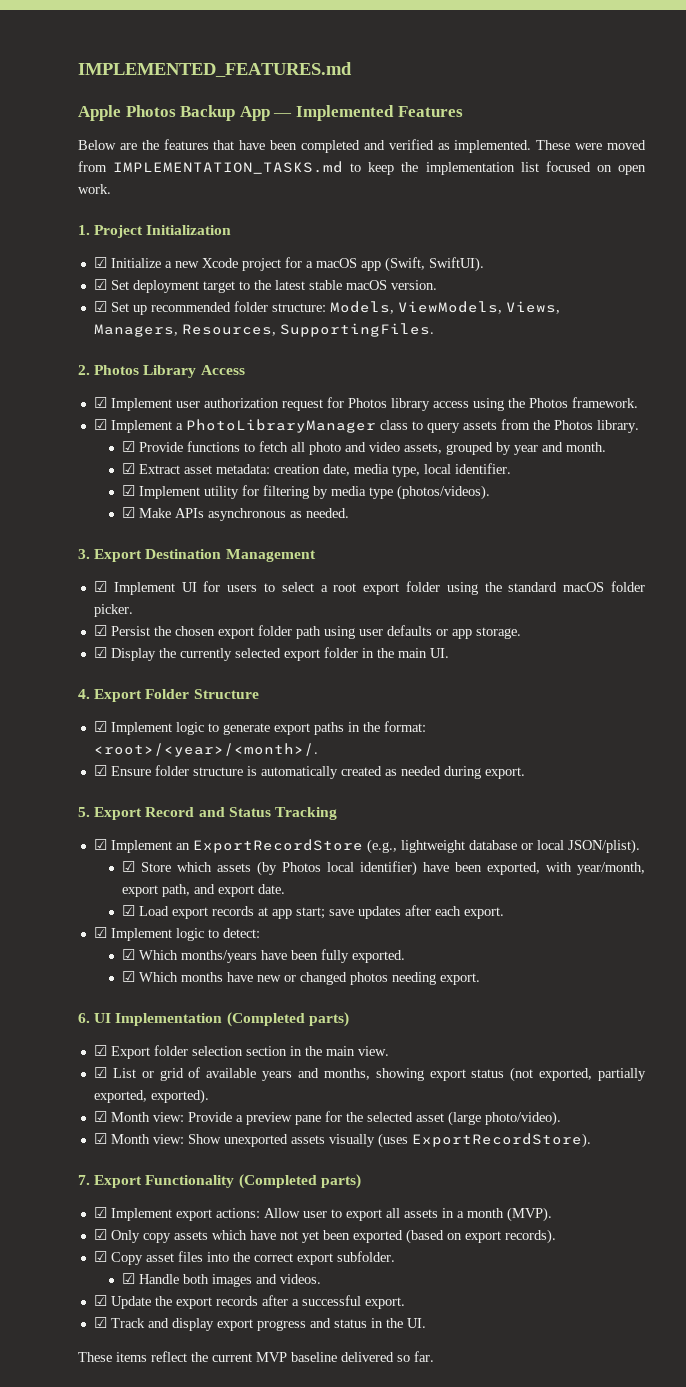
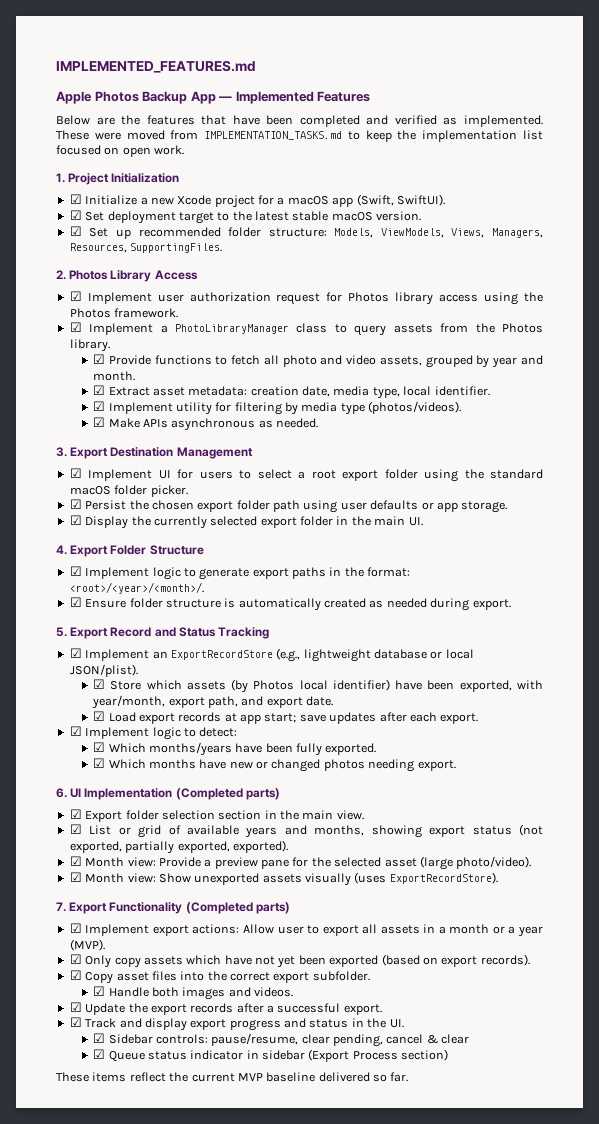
- ☑ Implement export actions: Allow user to export all assets in a month (MVP).
+ ☑ Implement export actions: Allow user to export all assets in a month or a year (MVP).
+ ☑ Sidebar controls: pause/resume, clear pending, cancel & clear
+ ☑ Queue status indicator in sidebar (Export Process section)

